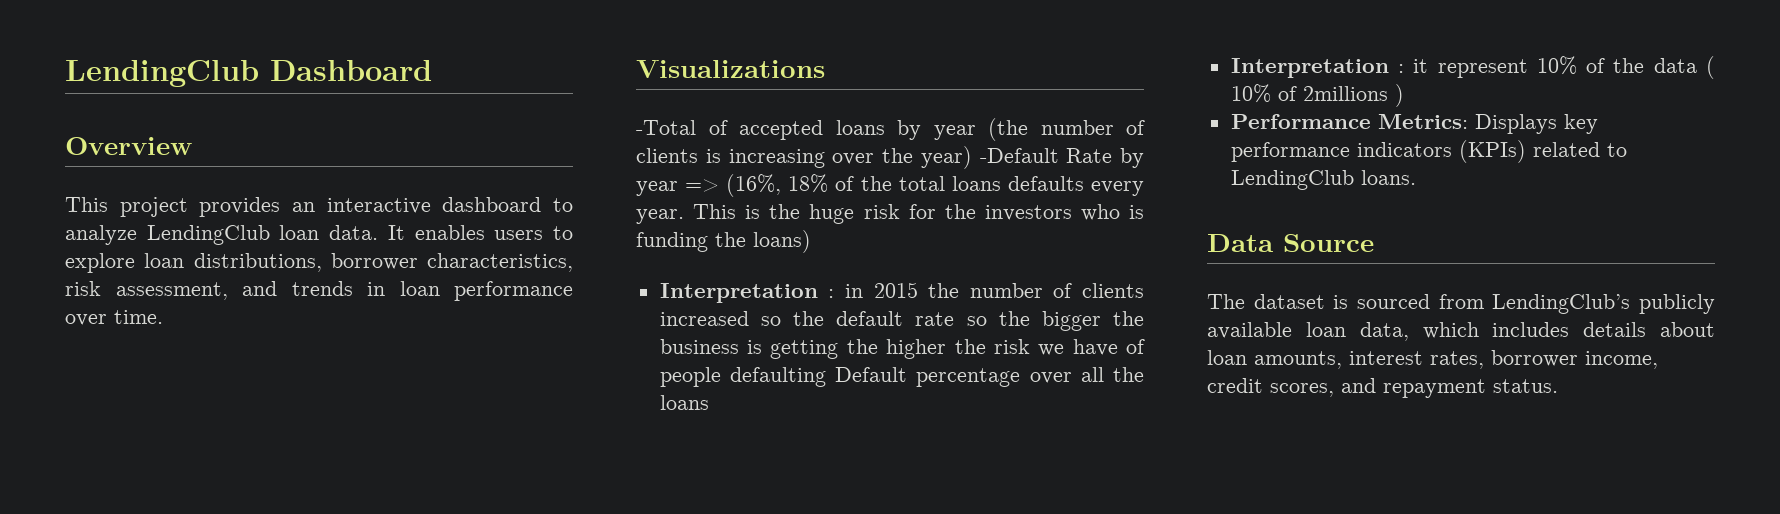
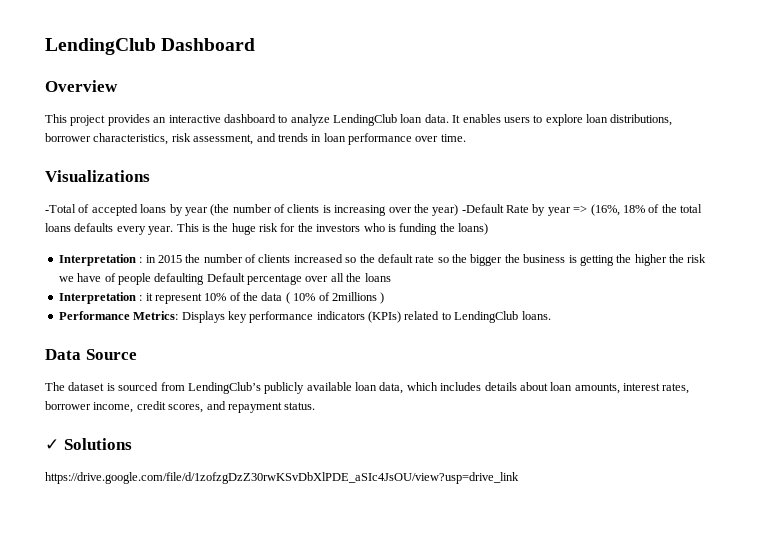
+ ✓ Solutions
+ https://drive.google.com/file/d/1zofzgDzZ30rwKSvDbXlPDE_aSIc4JsOU/view?usp=drive_link

